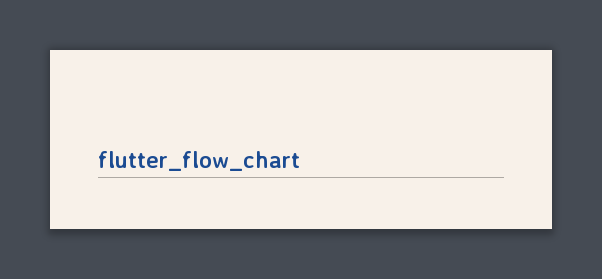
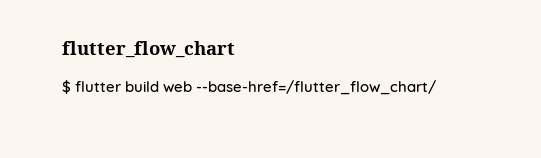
+ $ flutter build web --base-href=/flutter_flow_chart/

